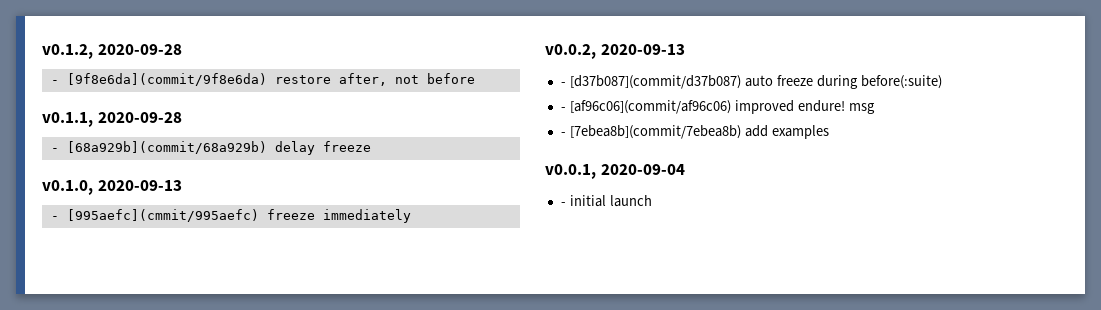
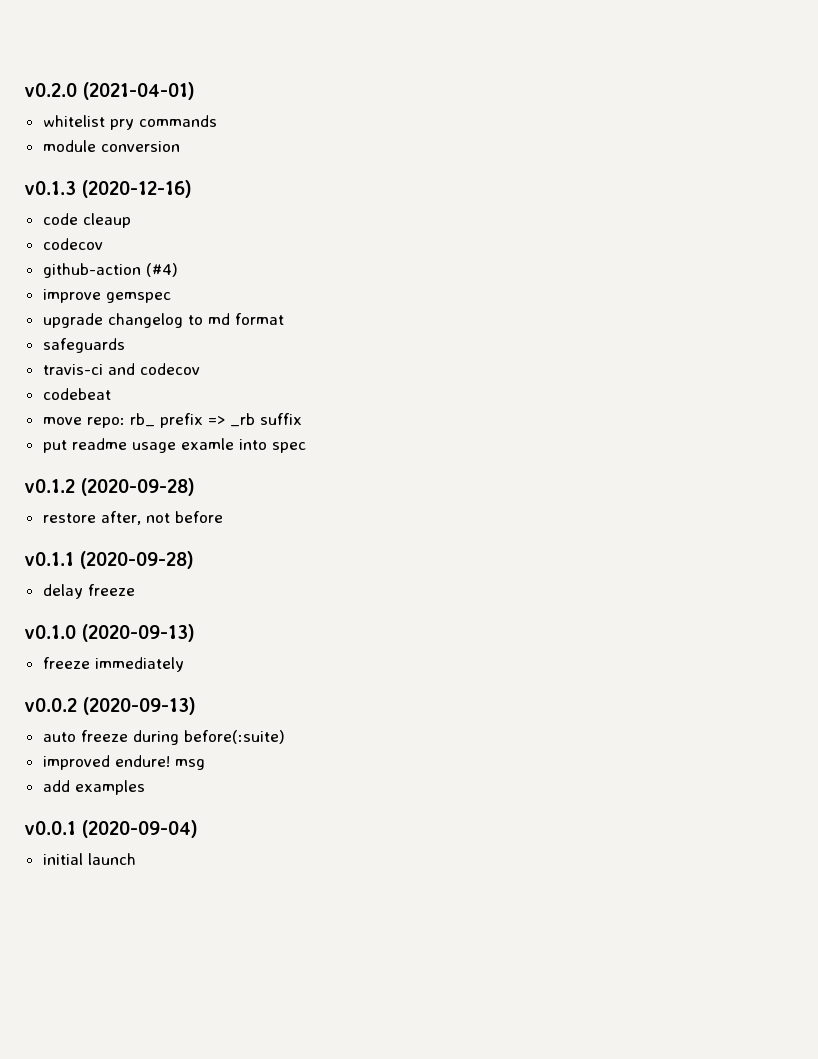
- v0.1.2, 2020-09-28
- - [9f8e6da](commit/9f8e6da) restore after, not before
- v0.1.1, 2020-09-28
- - [68a929b](commit/68a929b) delay freeze
- v0.1.0, 2020-09-13
- - [995aefc](cmmit/995aefc) freeze immediately
- v0.0.2, 2020-09-13
- - [d37b087](commit/d37b087) auto freeze during before(:suite)
+ v0.2.0 (2021-04-01)
+ whitelist pry commands
+ module conversion
+ v0.1.3 (2020-12-16)
+ code cleaup
+ codecov
+ github-action (#4)
+ improve gemspec
+ upgrade changelog to md format
+ safeguards
+ travis-ci and codecov
+ codebeat
+ move repo: rb_ prefix => _rb suffix
+ put readme usage examle into spec
+ v0.1.2 (2020-09-28)
+ restore after, not before
+ v0.1.1 (2020-09-28)
+ delay freeze
+ v0.1.0 (2020-09-13)
+ freeze immediately
+ v0.0.2 (2020-09-13)
+ auto freeze during before(:suite)
- - [af96c06](commit/af96c06) improved endure! msg
+ improved endure! msg
- - [7ebea8b](commit/7ebea8b) add examples
+ add examples
- v0.0.1, 2020-09-04
- - initial launch
+ v0.0.1 (2020-09-04)
+ initial launch

